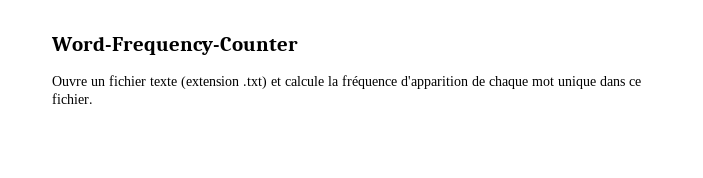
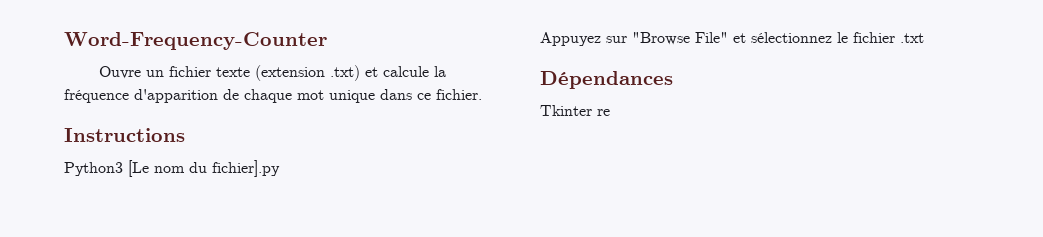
+ Instructions
+ Python3 [Le nom du fichier].py
+ Appuyez sur "Browse File" et sélectionnez le fichier .txt
+ Dépendances
+ Tkinter re

